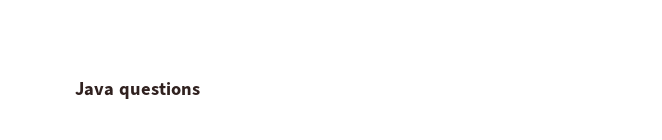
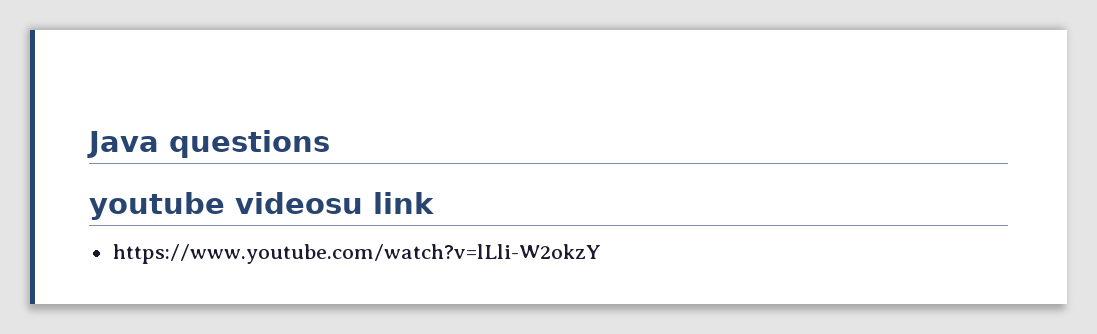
+ youtube videosu link
+ https://www.youtube.com/watch?v=lLli-W2okzY

